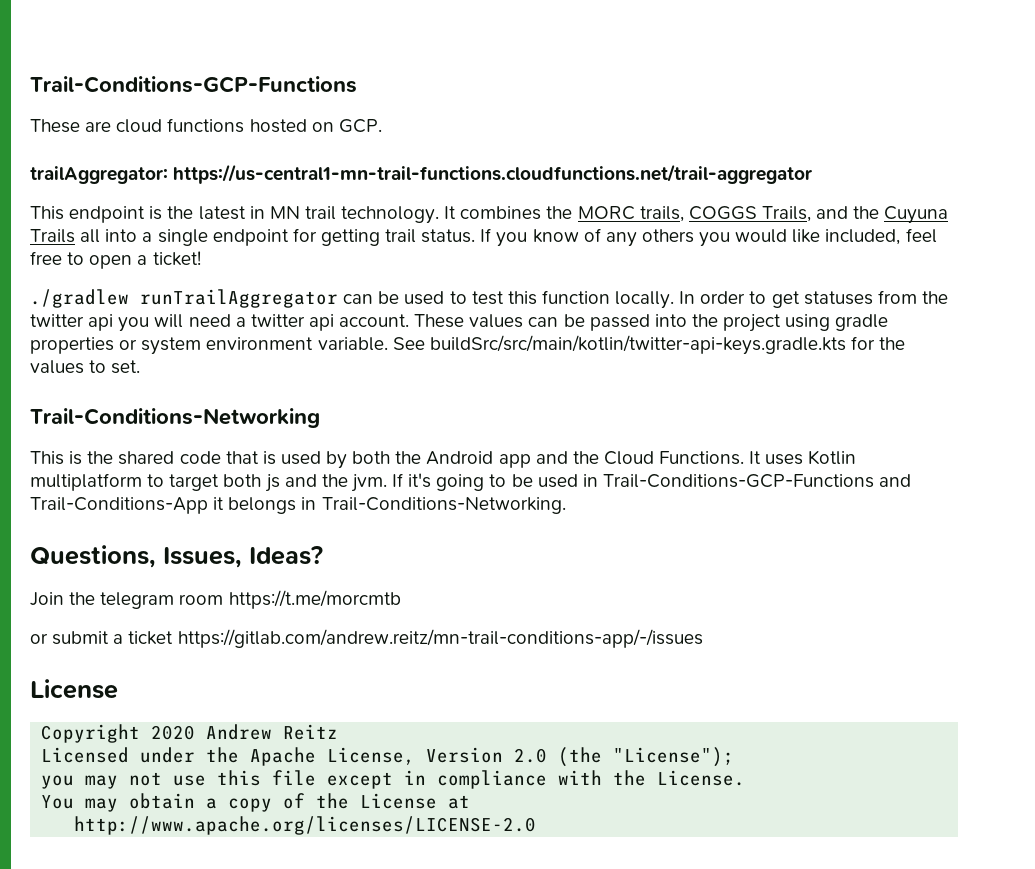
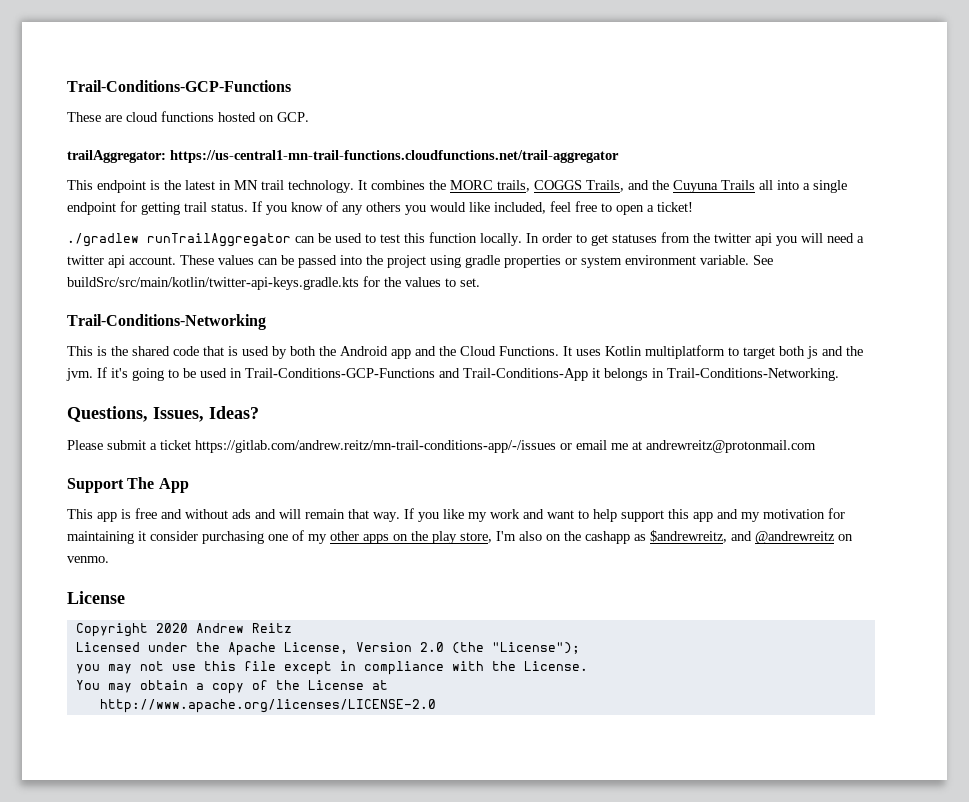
- Join the telegram room https://t.me/morcmtb
- or submit a ticket https://gitlab.com/andrew.reitz/mn-trail-conditions-app/-/issues
+ Please submit a ticket https://gitlab.com/andrew.reitz/mn-trail-conditions-app/-/issues or email me at andrewreitz@protonmail.com
+ Support The App
+ This app is free and without ads and will remain that way. If you like my work and want to help support this app and my motivation for maintaining it consider purchasing one of my other apps on the play store, I'm also on the cashapp as $andrewreitz, and @andrewreitz on venmo.

